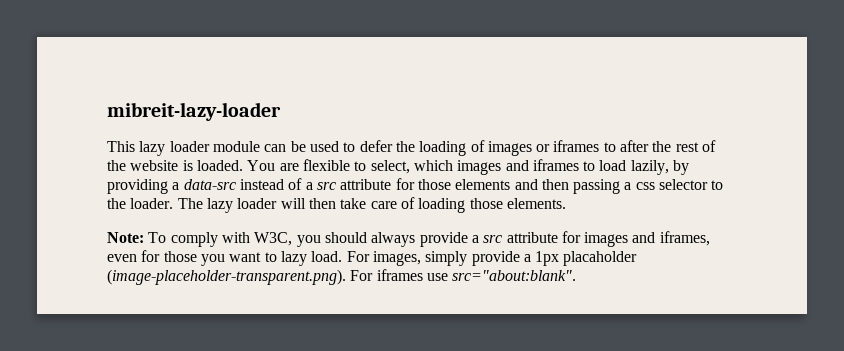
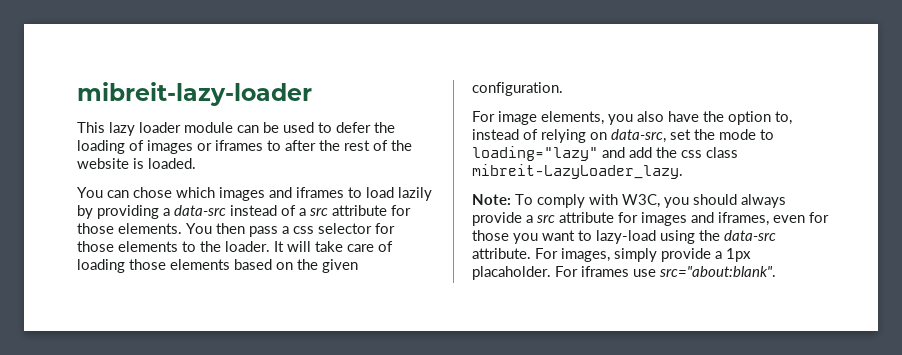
- This lazy loader module can be used to defer the loading of images or iframes to after the rest of the website is loaded. You are flexible to select, which images and iframes to load lazily, by providing a data-src instead of a src attribute for those elements and then passing a css selector to the loader. The lazy loader will then take care of loading those elements.
+ This lazy loader module can be used to defer the loading of images or iframes to after the rest of the website is loaded.
+ You can chose which images and iframes to load lazily by providing a data-src instead of a src attribute for those elements. You then pass a css selector for those elements to the loader. It will take care of loading those elements based on the given configuration.
+ For image elements, you also have the option to, instead of relying on data-src, set the mode to loading="lazy" and add the css class mibreit-LazyLoader_lazy.
- Note: To comply with W3C, you should always provide a src attribute for images and iframes, even for those you want to lazy load.
+ Note: To comply with W3C, you should always provide a src attribute for images and iframes, even for those you want to lazy-load using the data-src attribute.
- For images, simply provide a 1px placaholder (image-placeholder-transparent.png). For iframes use src="about:blank".
+ For images, simply provide a 1px placaholder. For iframes use src="about:blank".

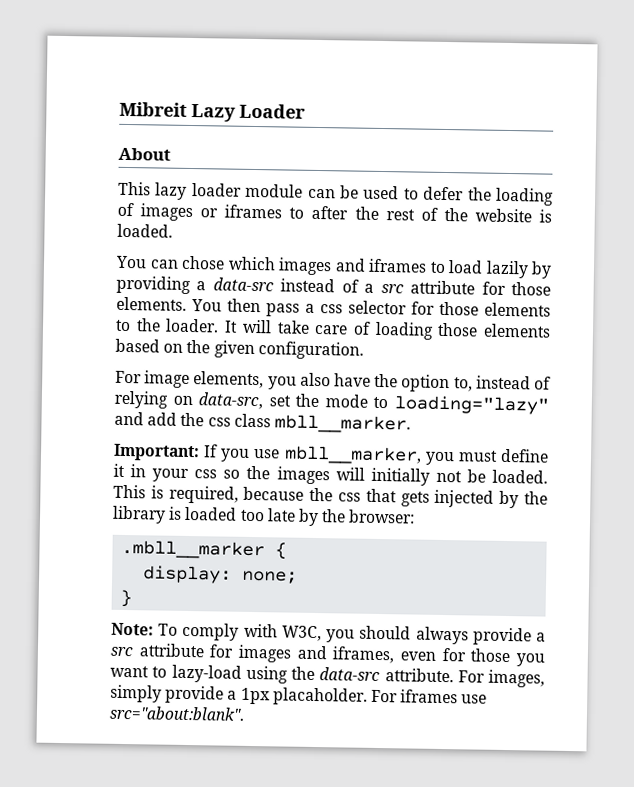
- mibreit-lazy-loader
+ Mibreit Lazy Loader
+ About
- For image elements, you also have the option to, instead of relying on data-src, set the mode to loading="lazy" and add the css class mibreit-LazyLoader_lazy.
+ For image elements, you also have the option to, instead of relying on data-src, set the mode to loading="lazy" and add the css class mbll__marker.
+ Important: If you use mbll__marker, you must define it in your css so the images will initially not be loaded. This is required, because the css that gets injected by the library is loaded too late by the browser:
+ .mbll__marker {
+ display: none;
+ }

